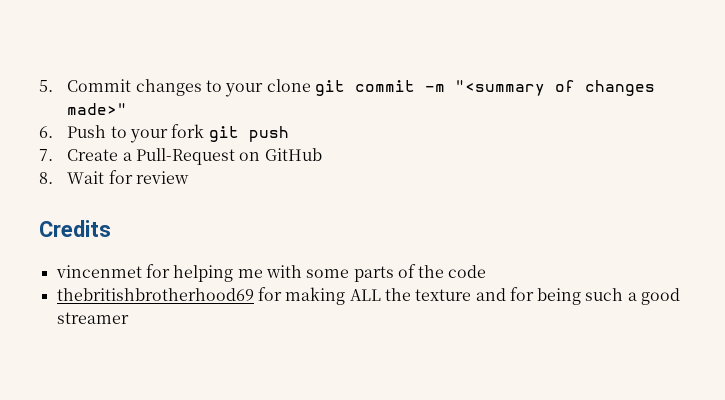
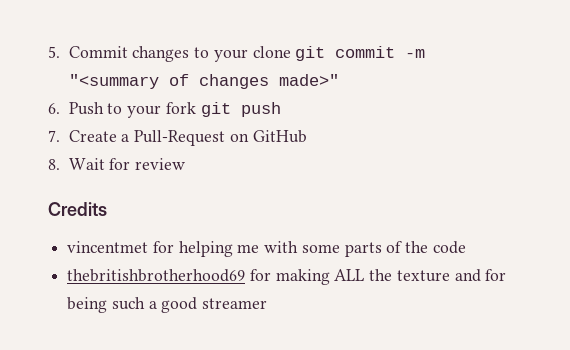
- vincenmet for helping me with some parts of the code
+ vincentmet for helping me with some parts of the code

